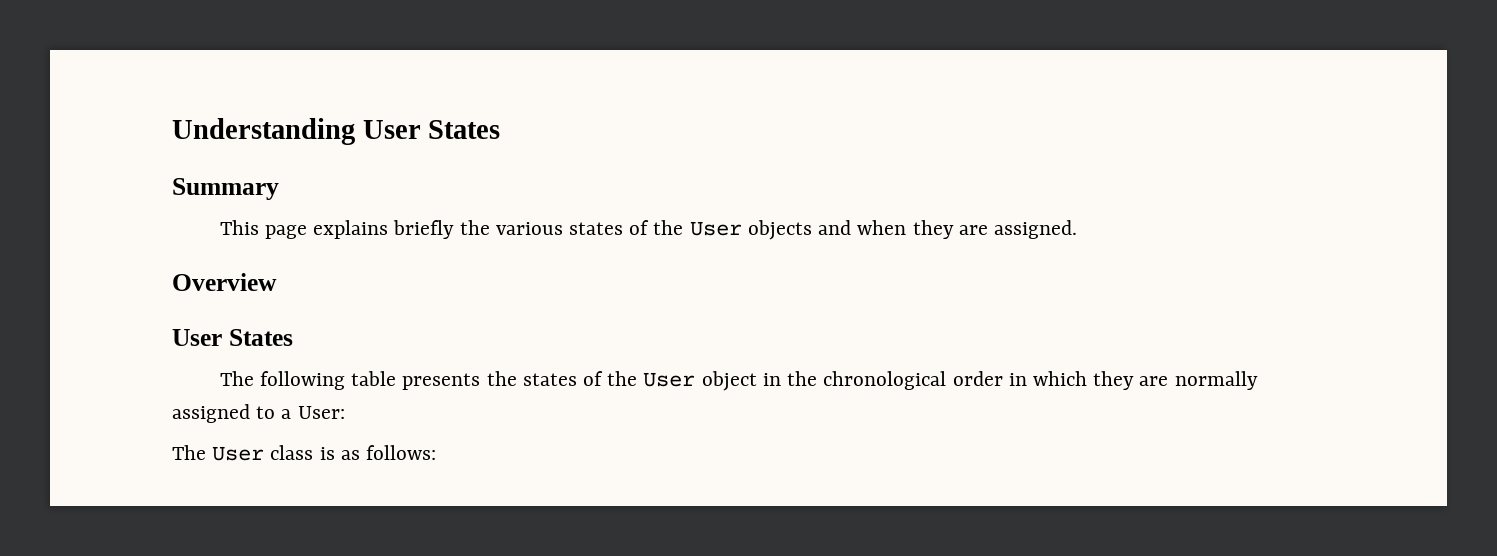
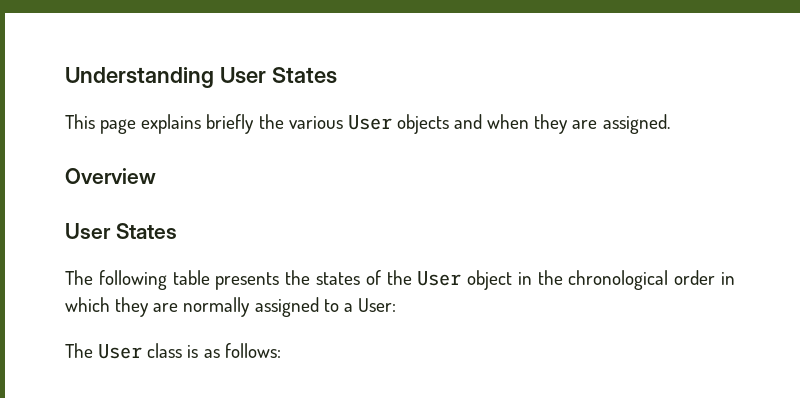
- Summary
- This page explains briefly the various states of the User objects and when they are assigned.
+ This page explains briefly the various User objects and when they are assigned.

